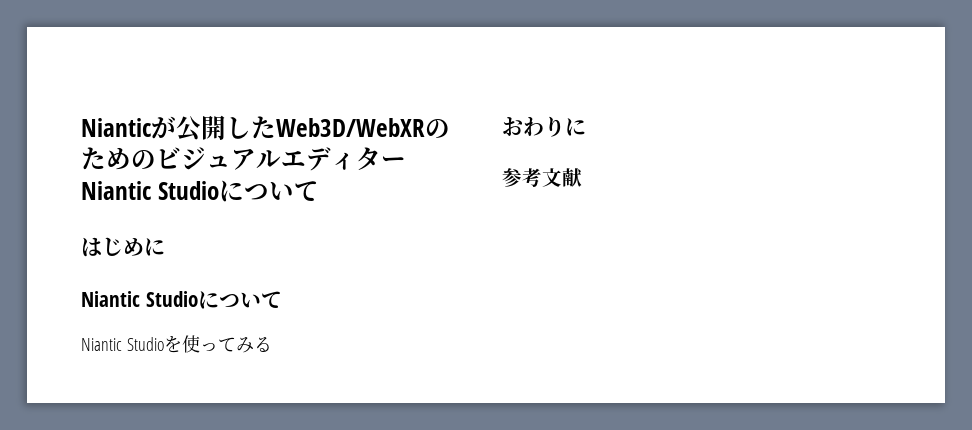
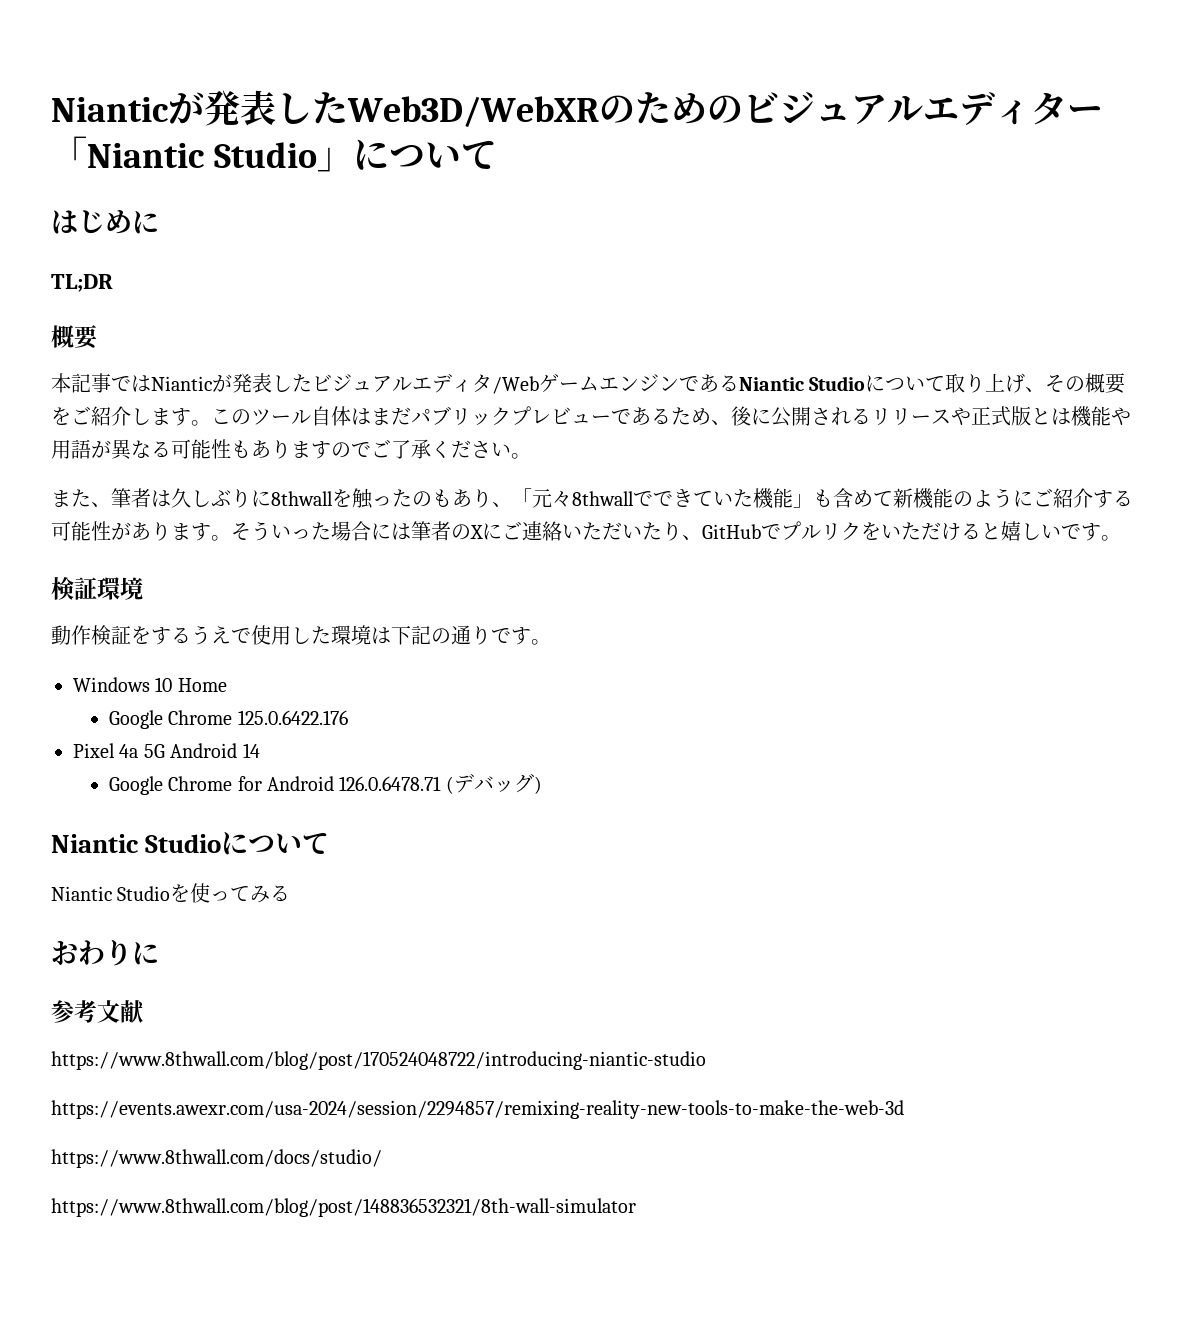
- Nianticが公開したWeb3D/WebXRのためのビジュアルエディターNiantic Studioについて
+ Nianticが発表したWeb3D/WebXRのためのビジュアルエディター「Niantic Studio」について
+ TL;DR
+ 概要
+ 本記事ではNianticが発表したビジュアルエディタ/WebゲームエンジンであるNiantic Studioについて取り上げ、その概要をご紹介します。このツール自体はまだパブリックプレビューであるため、後に公開されるリリースや正式版とは機能や用語が異なる可能性もありますのでご了承ください。
+ また、筆者は久しぶりに8thwallを触ったのもあり、「元々8thwallでできていた機能」も含めて新機能のようにご紹介する可能性があります。そういった場合には筆者のXにご連絡いただいたり、GitHubでプルリクをいただけると嬉しいです。
+ 検証環境
+ 動作検証をするうえで使用した環境は下記の通りです。
+ Windows 10 Home
+ Google Chrome 125.0.6422.176
+ Pixel 4a 5G Android 14
+ Google Chrome for Android 126.0.6478.71 (デバッグ)
+ https://www.8thwall.com/blog/post/170524048722/introducing-niantic-studio
+ https://events.awexr.com/usa-2024/session/2294857/remixing-reality-new-tools-to-make-the-web-3d
+ https://www.8thwall.com/docs/studio/
+ https://www.8thwall.com/blog/post/148836532321/8th-wall-simulator

